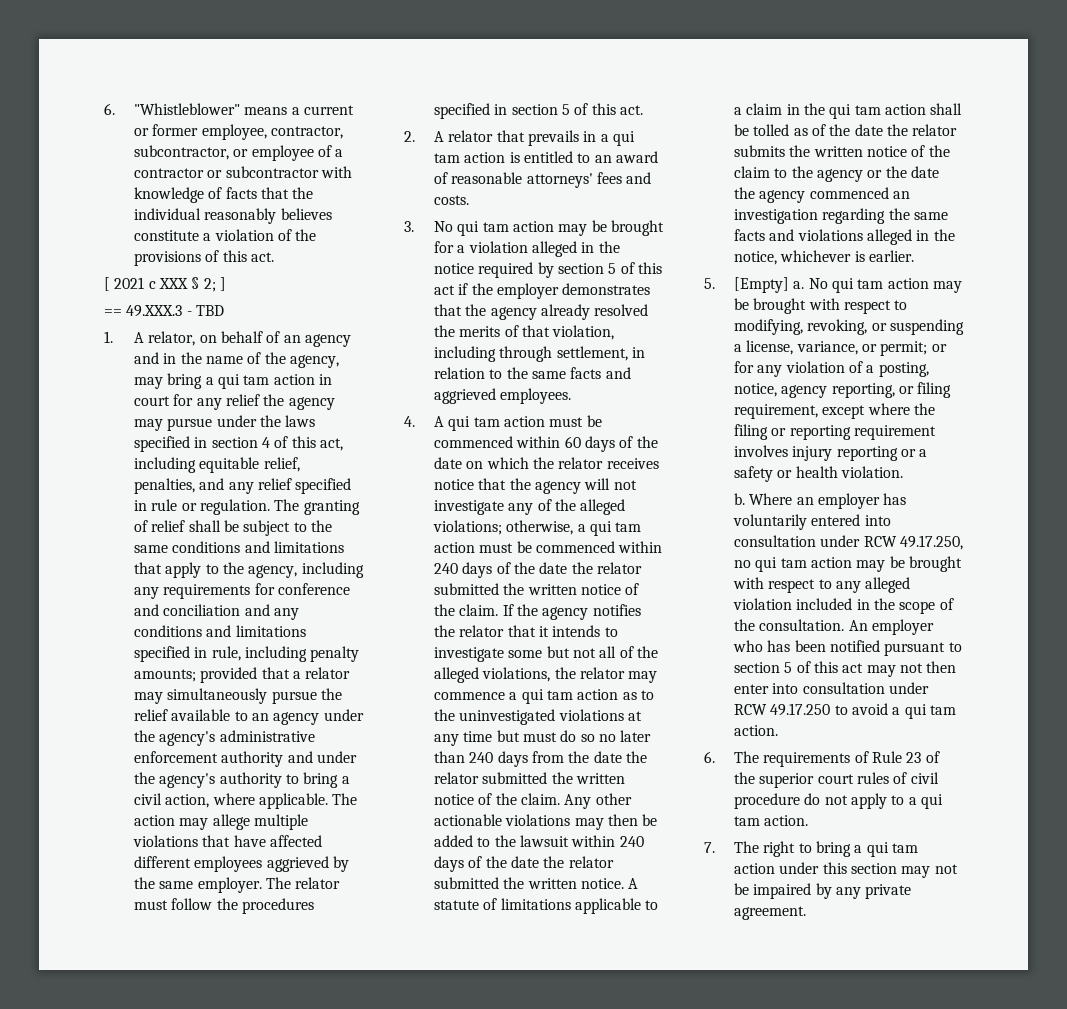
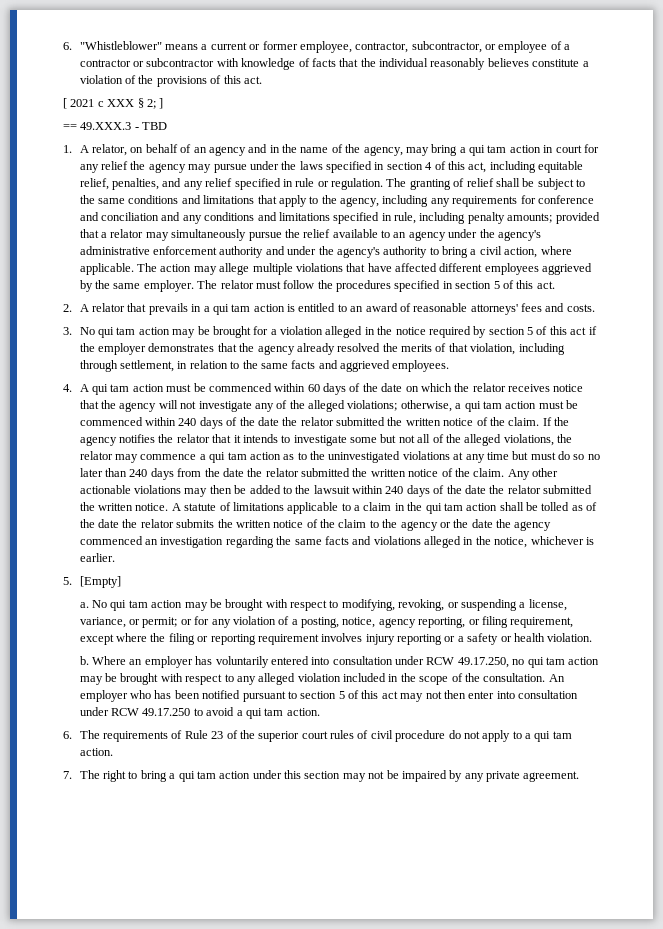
- 5. [Empty] a.
+ 5. [Empty]
+ a.

